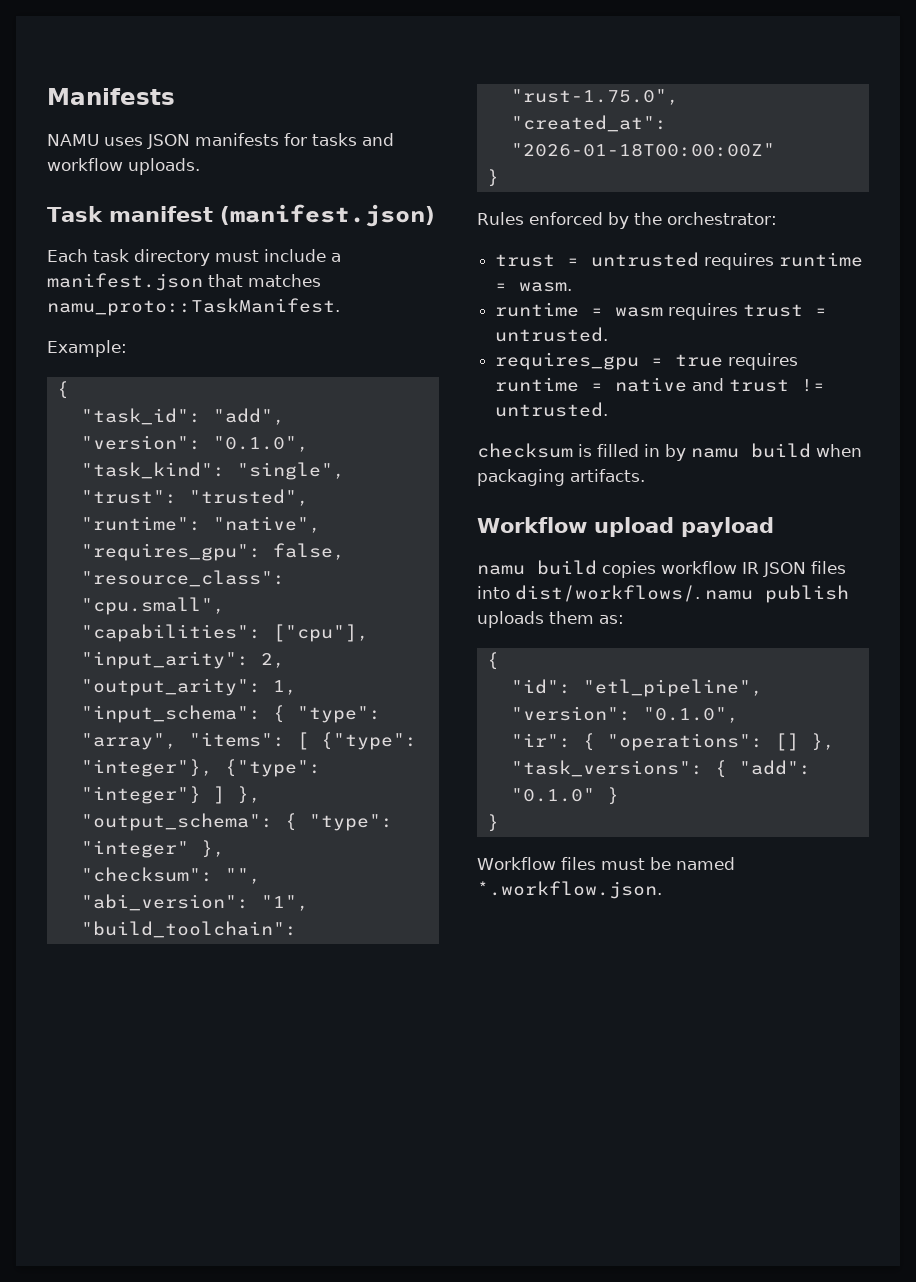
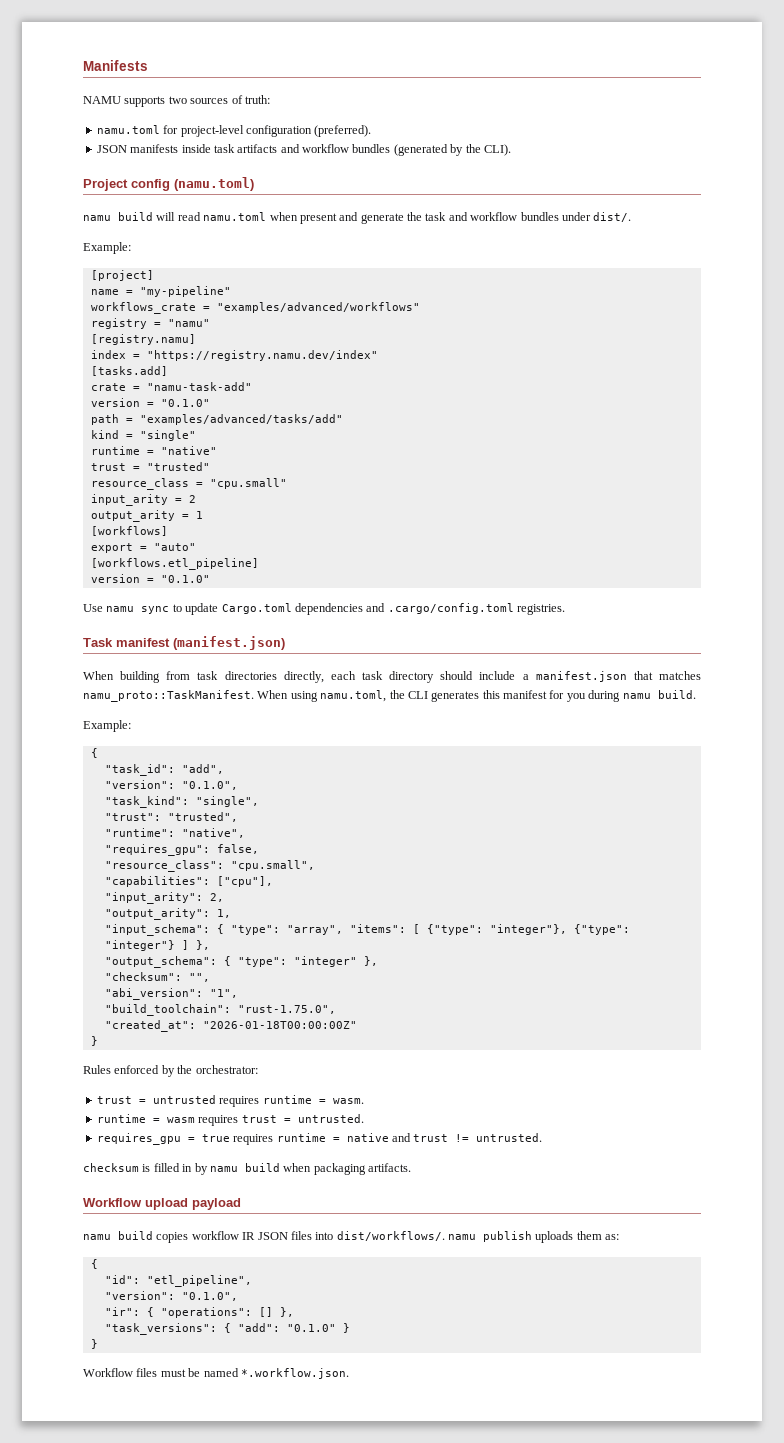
- NAMU uses JSON manifests for tasks and workflow uploads.
+ NAMU supports two sources of truth:
+ namu.toml for project-level configuration (preferred).
+ JSON manifests inside task artifacts and workflow bundles (generated by the CLI).
+ Project config (namu.toml)
+ namu build will read namu.toml when present and generate the task and workflow bundles under dist/.
+ Example:
+ [project]
+ name = "my-pipeline"
+ workflows_crate = "examples/advanced/workflows"
+ registry = "namu"
+ [registry.namu]
+ index = "https://registry.namu.dev/index"
+ [tasks.add]
+ crate = "namu-task-add"
+ version = "0.1.0"
+ path = "examples/advanced/tasks/add"
+ kind = "single"
+ runtime = "native"
+ trust = "trusted"
+ resource_class = "cpu.small"
+ input_arity = 2
+ output_arity = 1
+ [workflows]
+ export = "auto"
+ [workflows.etl_pipeline]
+ version = "0.1.0"
+ Use namu sync to update Cargo.toml dependencies and .cargo/config.toml registries.
  Task manifest (manifest.json)
- Each task directory must include a manifest.json that matches namu_proto::TaskManifest.
+ When building from task directories directly, each task directory should include a manifest.json that matches namu_proto::TaskManifest. When using namu.toml, the CLI generates this manifest for you during namu build.

